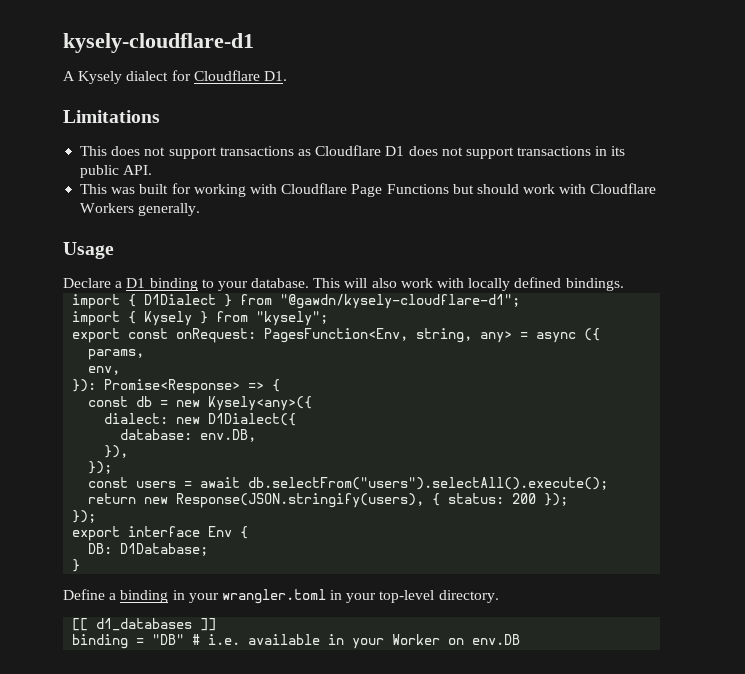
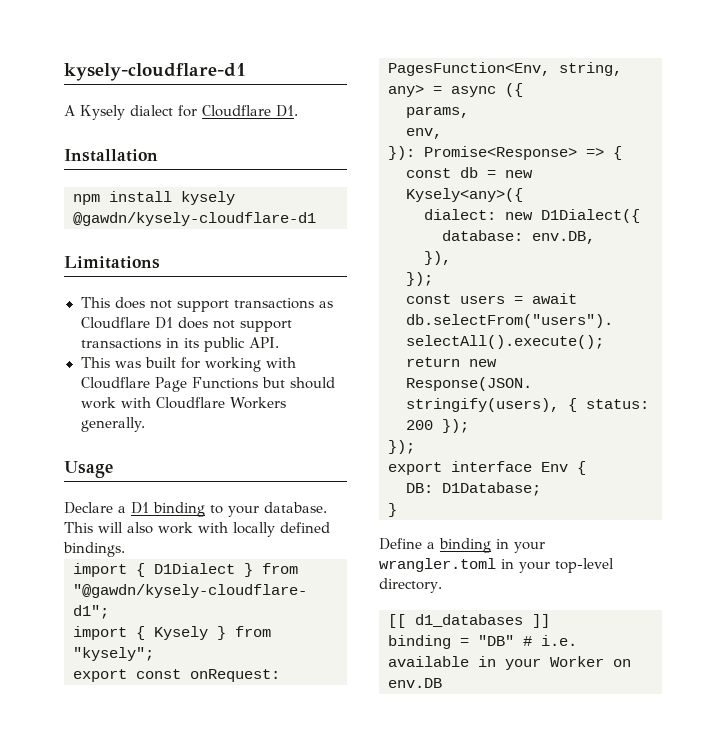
+ Installation
+ npm install kysely @gawdn/kysely-cloudflare-d1

